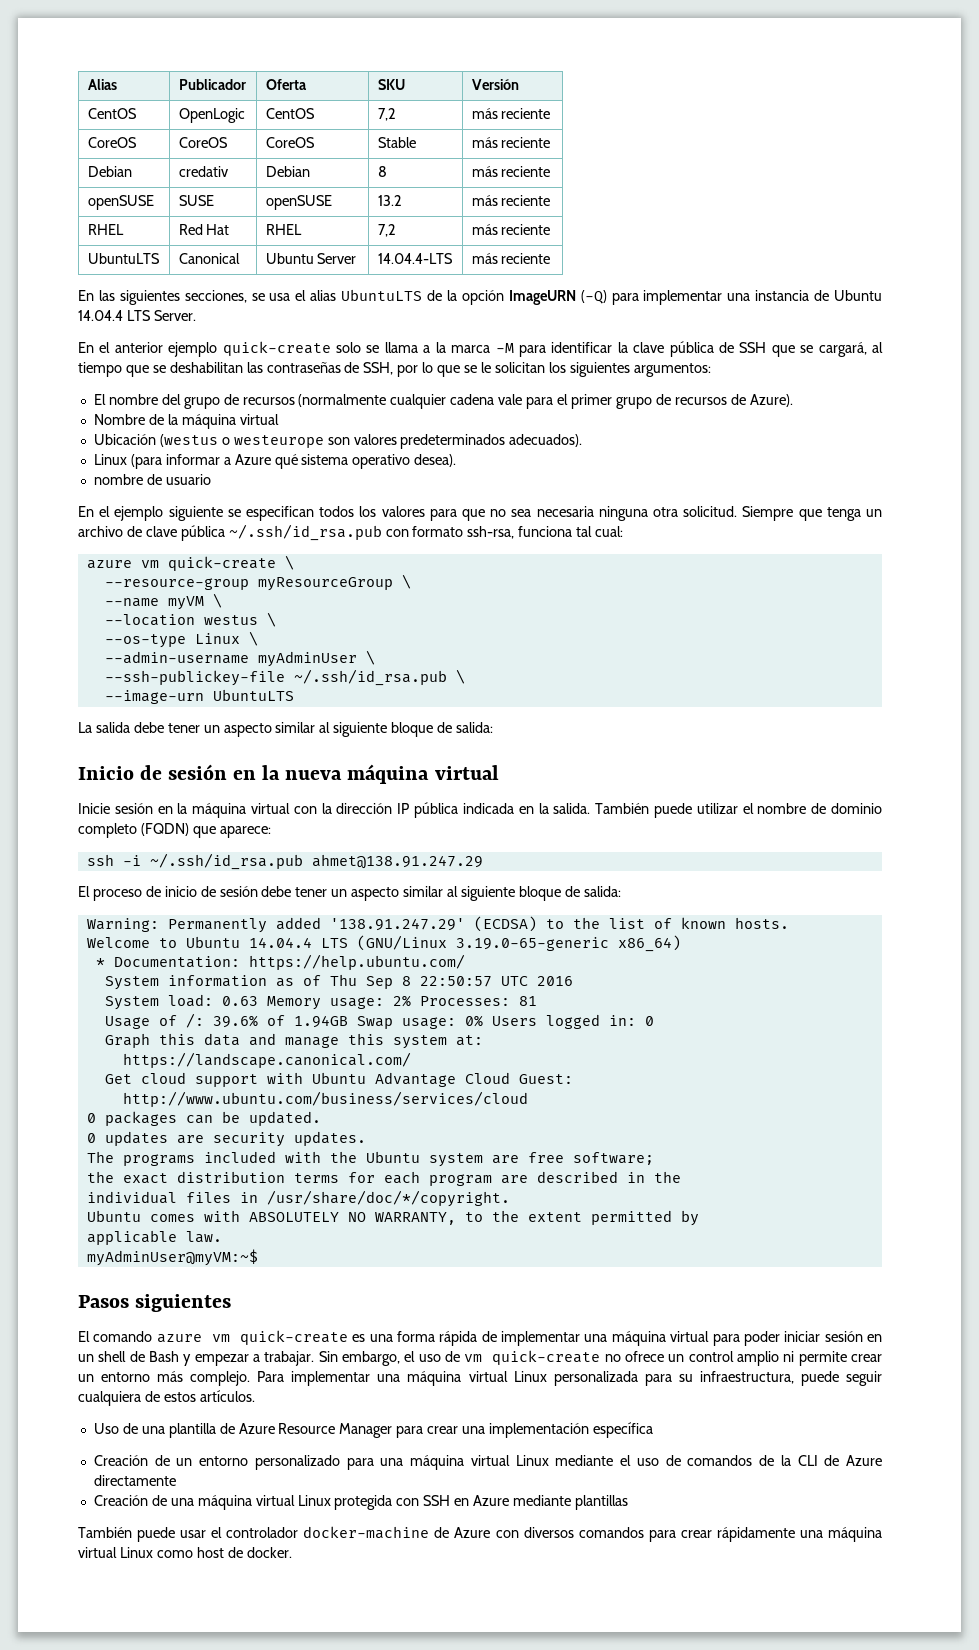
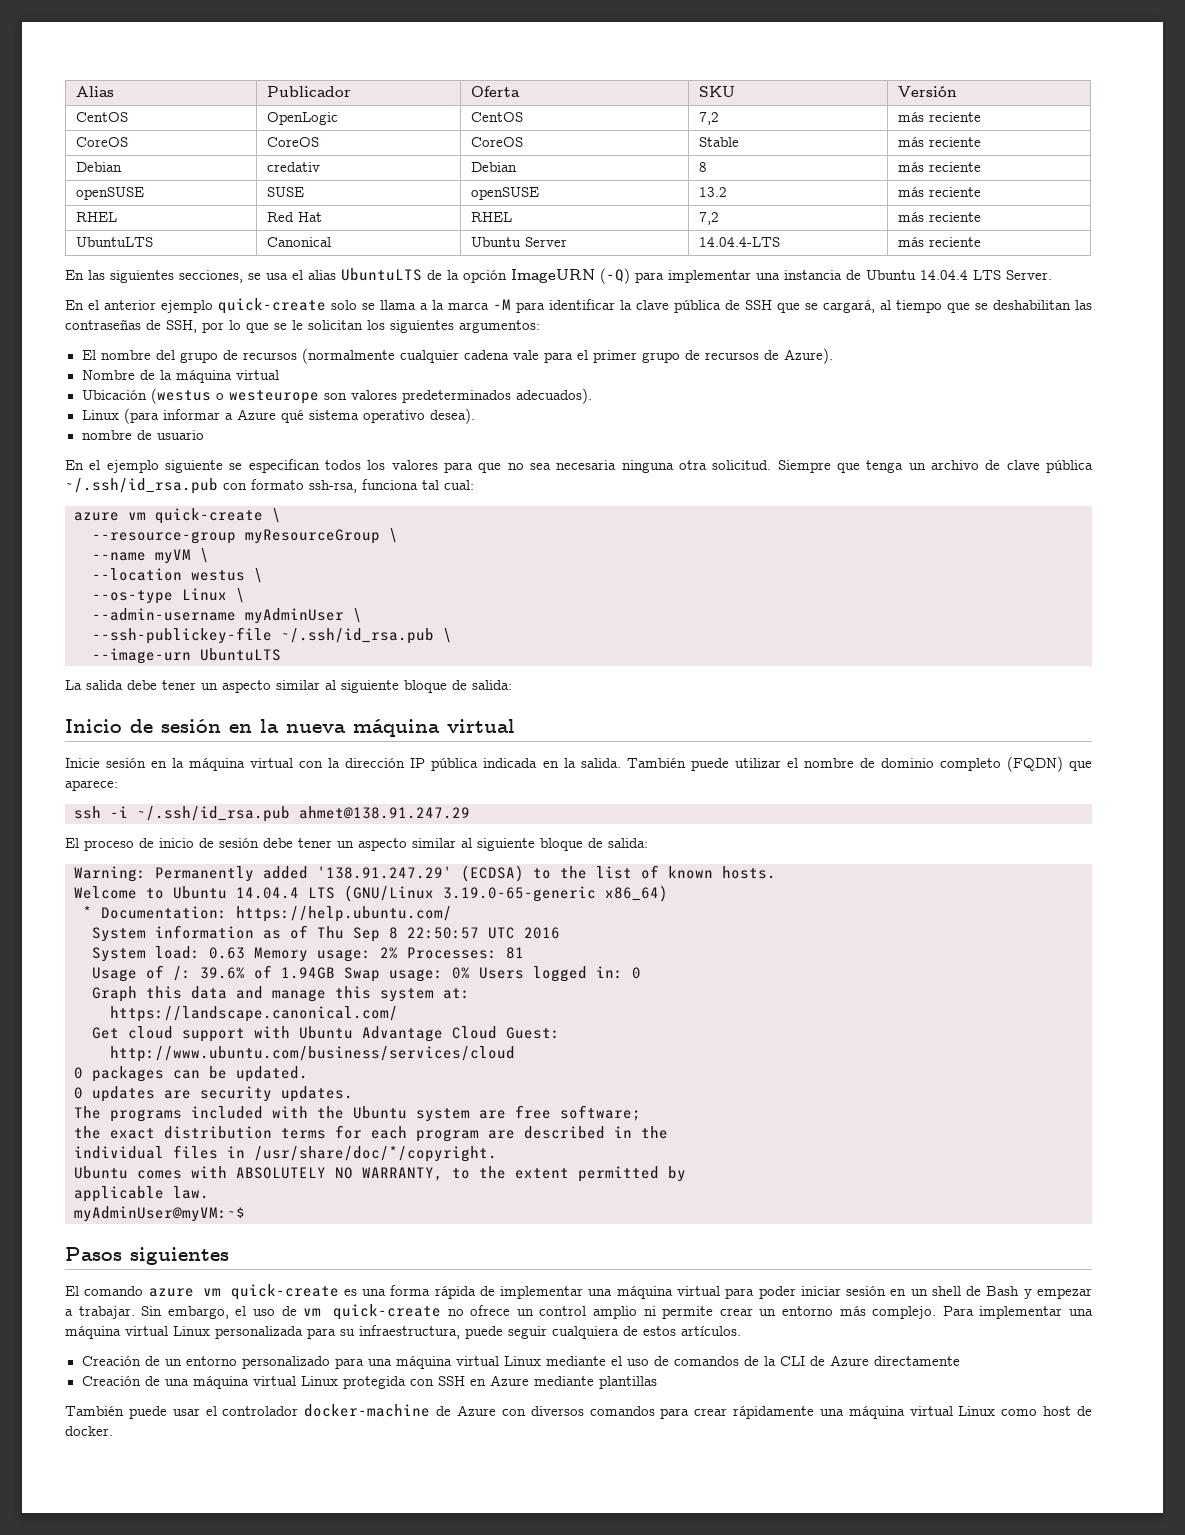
- Uso de una plantilla de Azure Resource Manager para crear una implementación específica

